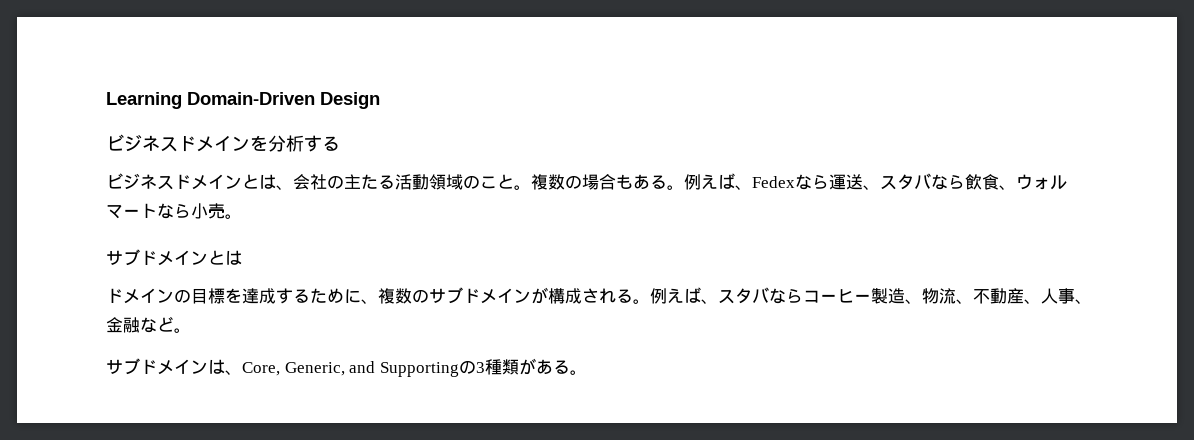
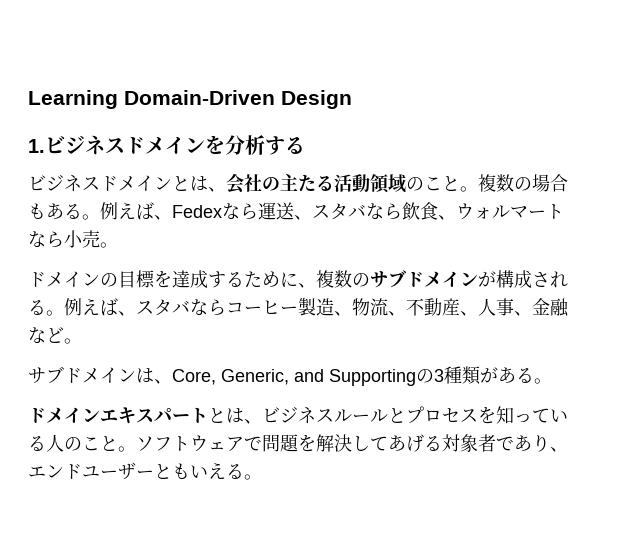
- ビジネスドメインを分析する
+ 1.ビジネスドメインを分析する
- サブドメインとは
+ ドメインエキスパートとは、ビジネスルールとプロセスを知っている人のこと。ソフトウェアで問題を解決してあげる対象者であり、エンドユーザーともいえる。

